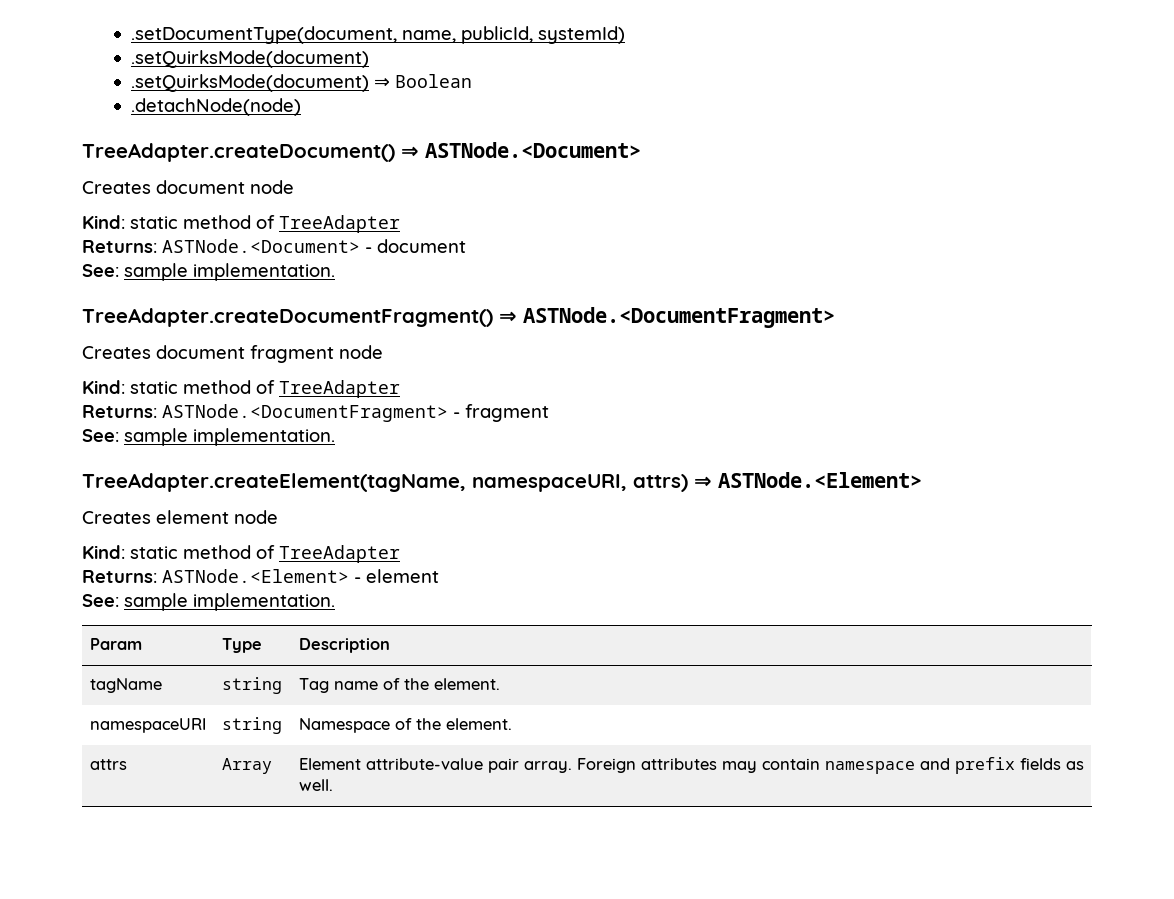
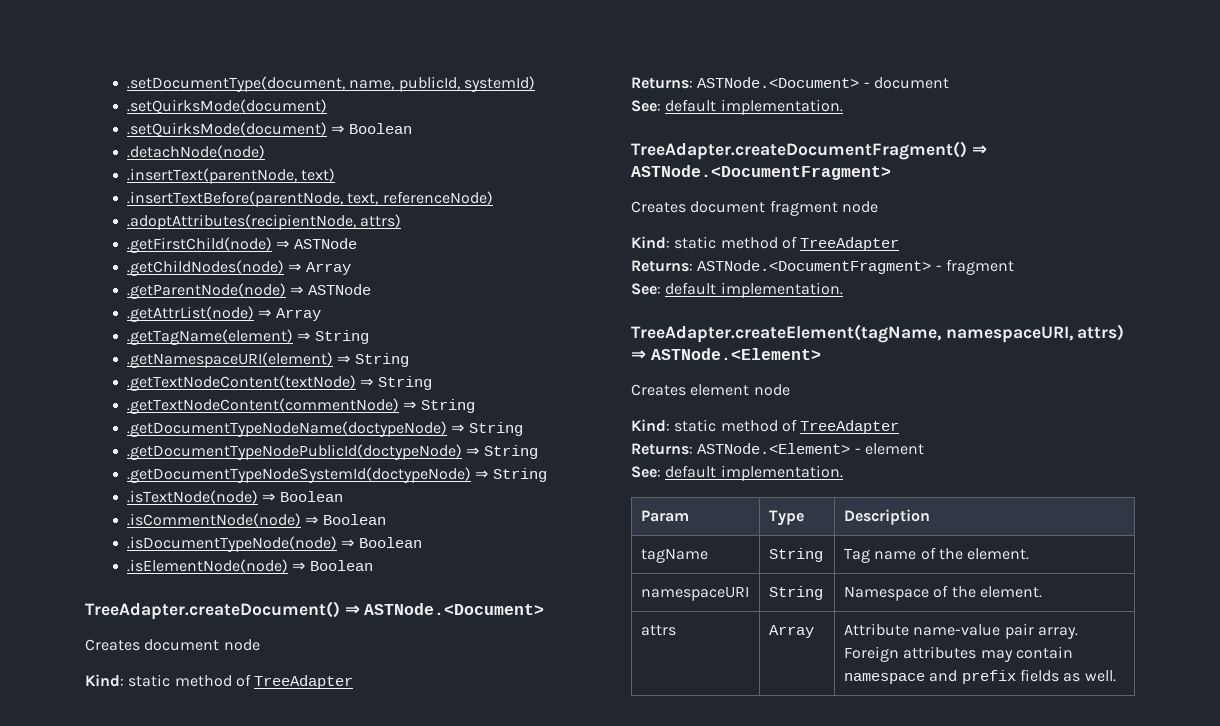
+ .insertText(parentNode, text)
+ .insertTextBefore(parentNode, text, referenceNode)
+ .adoptAttributes(recipientNode, attrs)
+ .getFirstChild(node) ⇒ ASTNode
+ .getChildNodes(node) ⇒ Array
+ .getParentNode(node) ⇒ ASTNode
+ .getAttrList(node) ⇒ Array
+ .getTagName(element) ⇒ String
+ .getNamespaceURI(element) ⇒ String
+ .getTextNodeContent(textNode) ⇒ String
+ .getTextNodeContent(commentNode) ⇒ String
+ .getDocumentTypeNodeName(doctypeNode) ⇒ String
+ .getDocumentTypeNodePublicId(doctypeNode) ⇒ String
+ .getDocumentTypeNodeSystemId(doctypeNode) ⇒ String
+ .isTextNode(node) ⇒ Boolean
+ .isCommentNode(node) ⇒ Boolean
+ .isDocumentTypeNode(node) ⇒ Boolean
+ .isElementNode(node) ⇒ Boolean
  Returns: ASTNode.<Document> - document
- See: sample implementation.
+ See: default implementation.
  Returns: ASTNode.<DocumentFragment> - fragment
- See: sample implementation.
+ See: default implementation.
  Returns: ASTNode.<Element> - element
- See: sample implementation.
+ See: default implementation.
- tagName | string | Tag name of the element.
+ tagName | String | Tag name of the element.
- namespaceURI | string | Namespace of the element.
+ namespaceURI | String | Namespace of the element.
- attrs | Array | Element attribute-value pair array. Foreign attributes may contain namespace and prefix fields as well.
+ attrs | Array | Attribute name-value pair array. Foreign attributes may contain namespace and prefix fields as well.

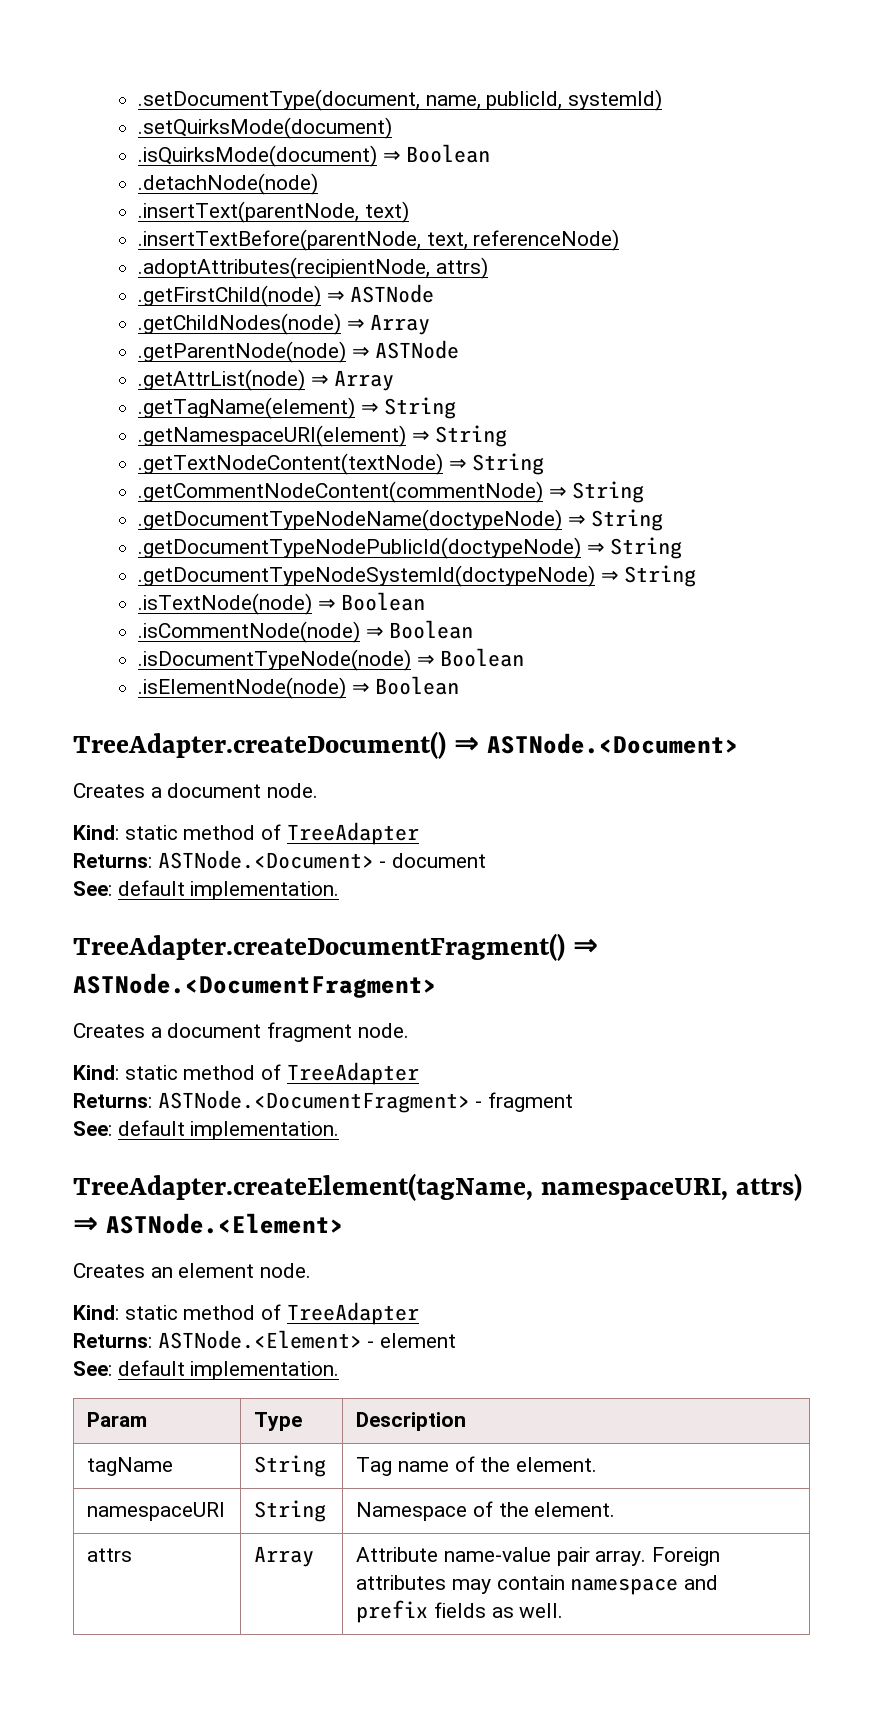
- .setQuirksMode(document) ⇒ Boolean
+ .isQuirksMode(document) ⇒ Boolean
- .getTextNodeContent(commentNode) ⇒ String
+ .getCommentNodeContent(commentNode) ⇒ String
- Creates document node
+ Creates a document node.
- Creates document fragment node
+ Creates a document fragment node.
- Creates element node
+ Creates an element node.

